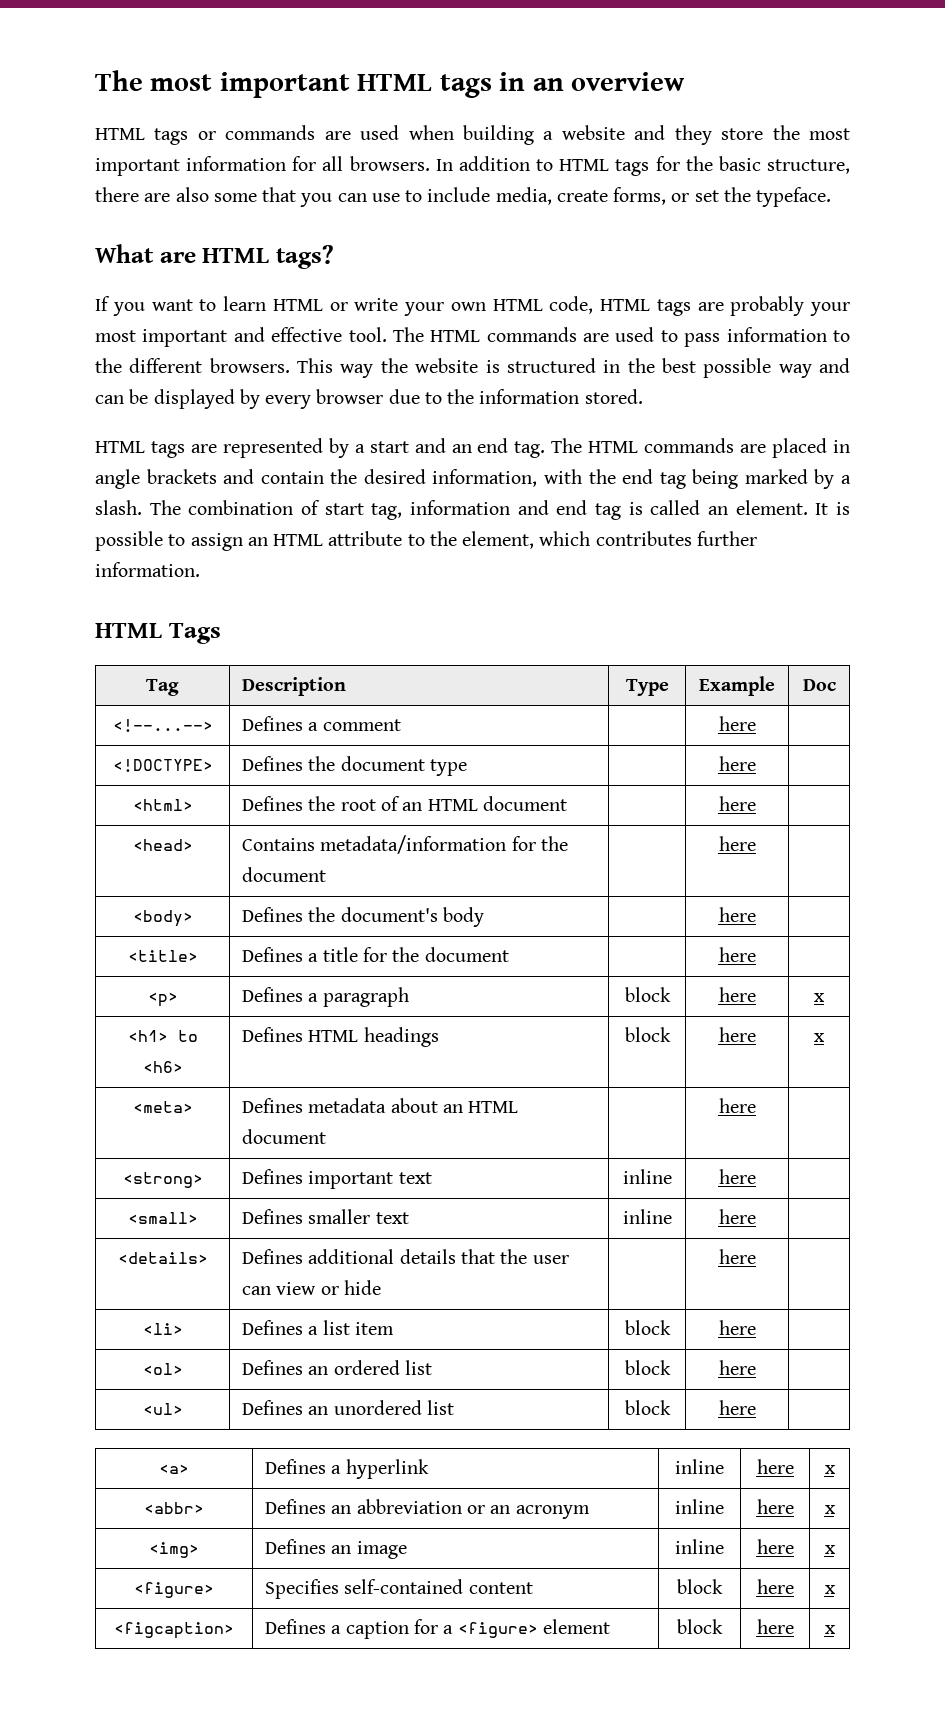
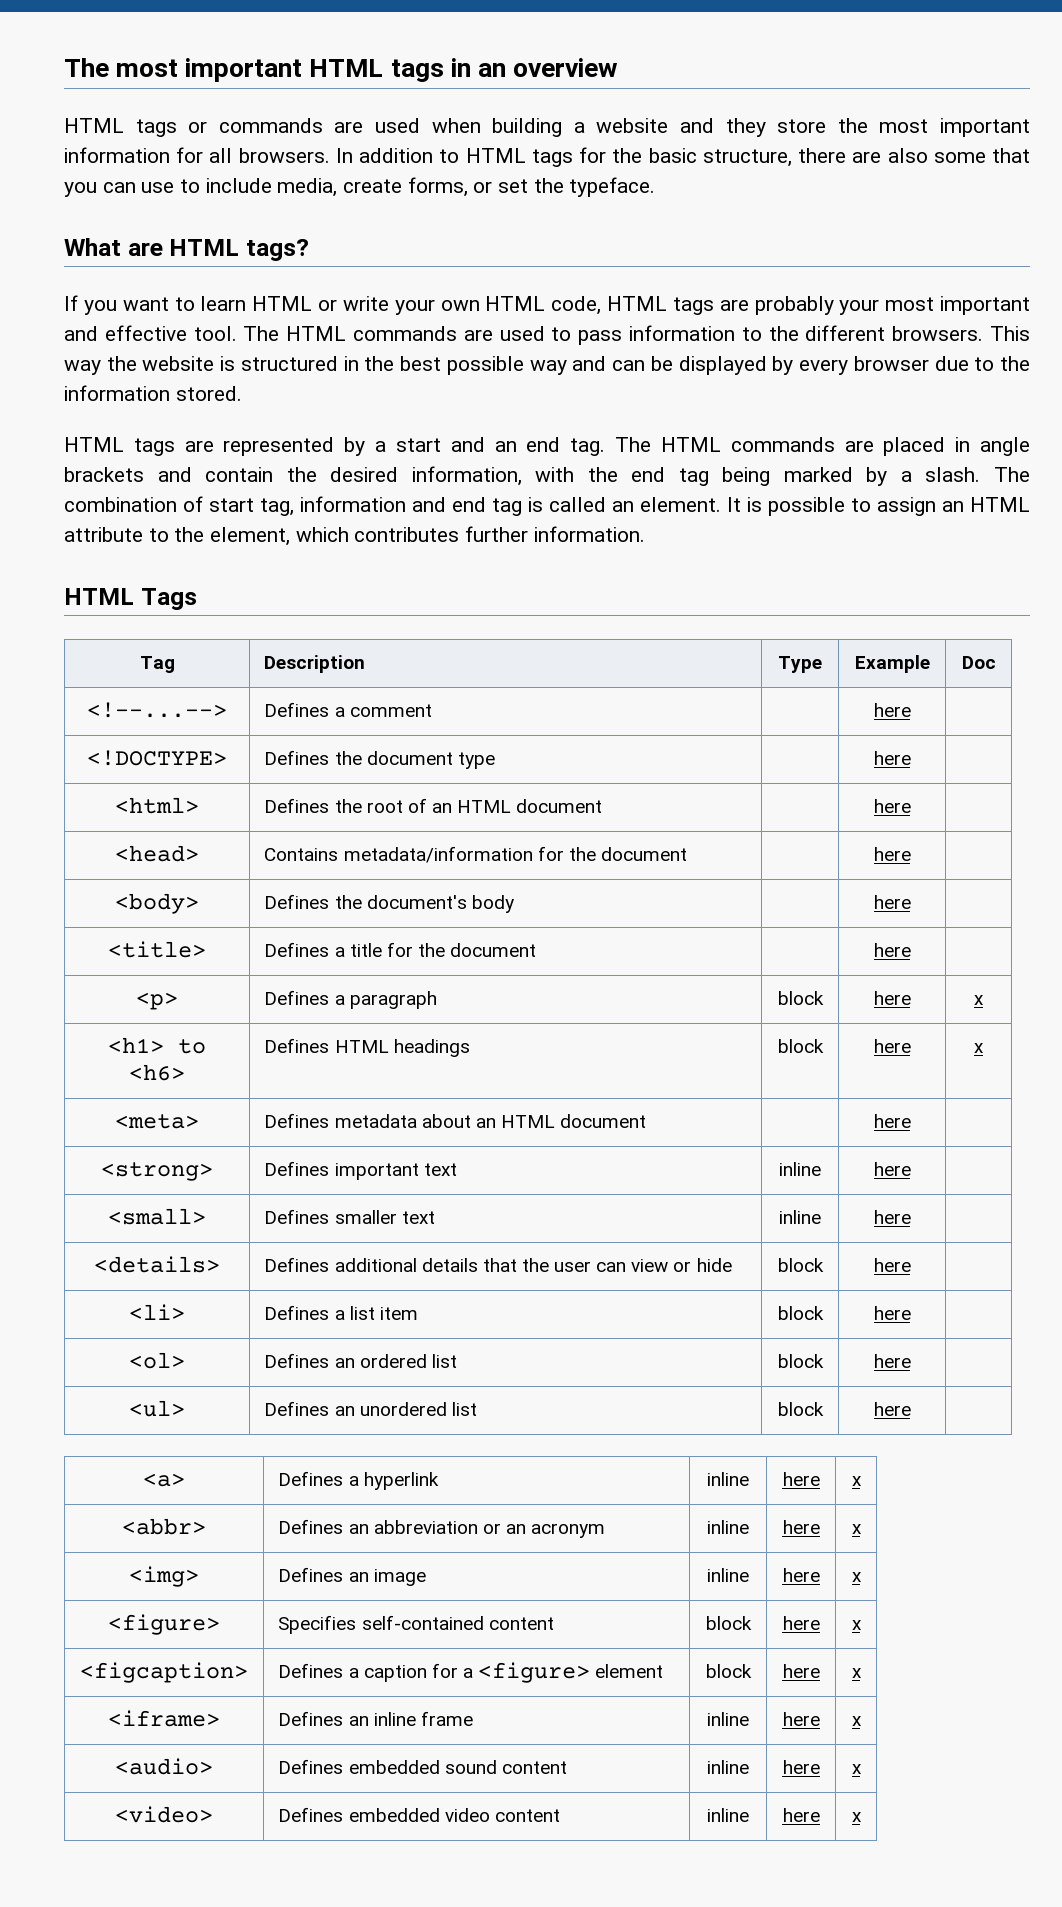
- <details> | Defines additional details that the user can view or hide | | here |
+ <details> | Defines additional details that the user can view or hide | block | here |
+ <iframe> | Defines an inline frame | inline | here | x
+ <audio> | Defines embedded sound content | inline | here | x
+ <video> | Defines embedded video content | inline | here | x

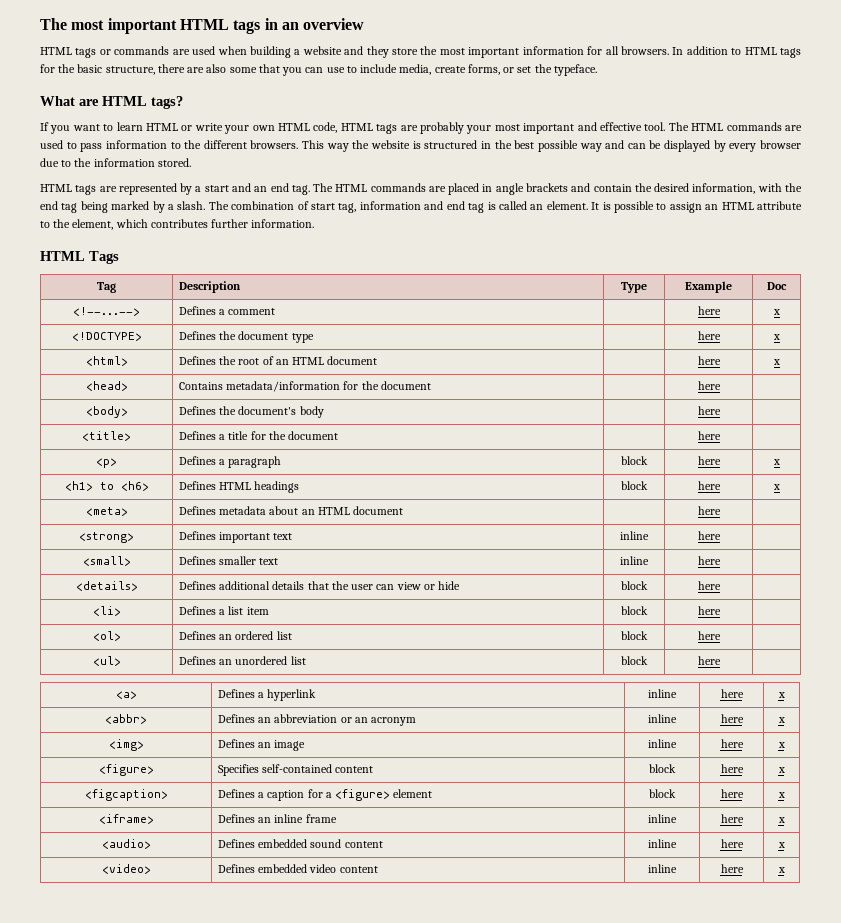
- <!--...--> | Defines a comment | | here |
+ <!--...--> | Defines a comment | | here | x
- <!DOCTYPE> | Defines the document type | | here |
+ <!DOCTYPE> | Defines the document type | | here | x
- <html> | Defines the root of an HTML document | | here |
+ <html> | Defines the root of an HTML document | | here | x

